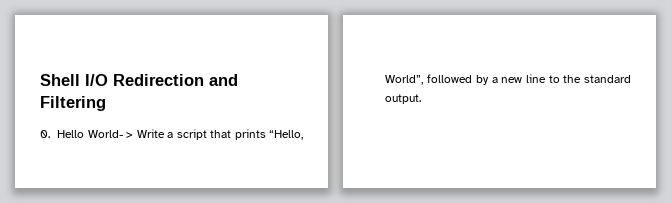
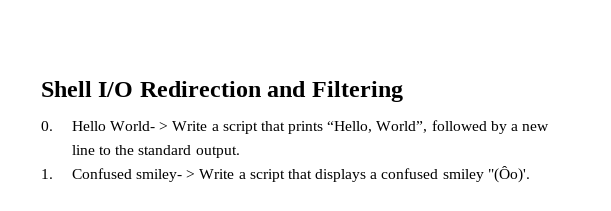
+ 1. Confused smiley- > Write a script that displays a confused smiley "(Ôo)'.

